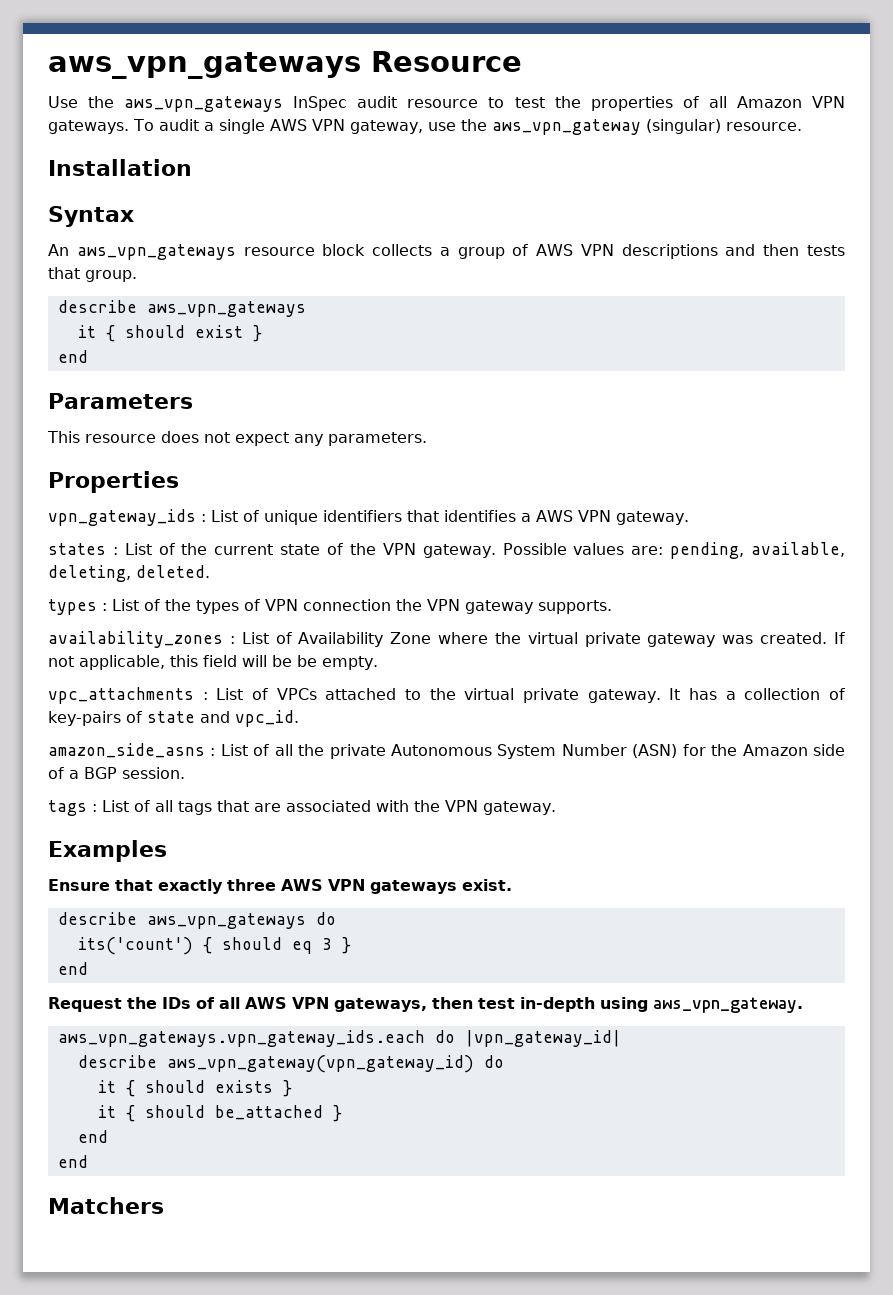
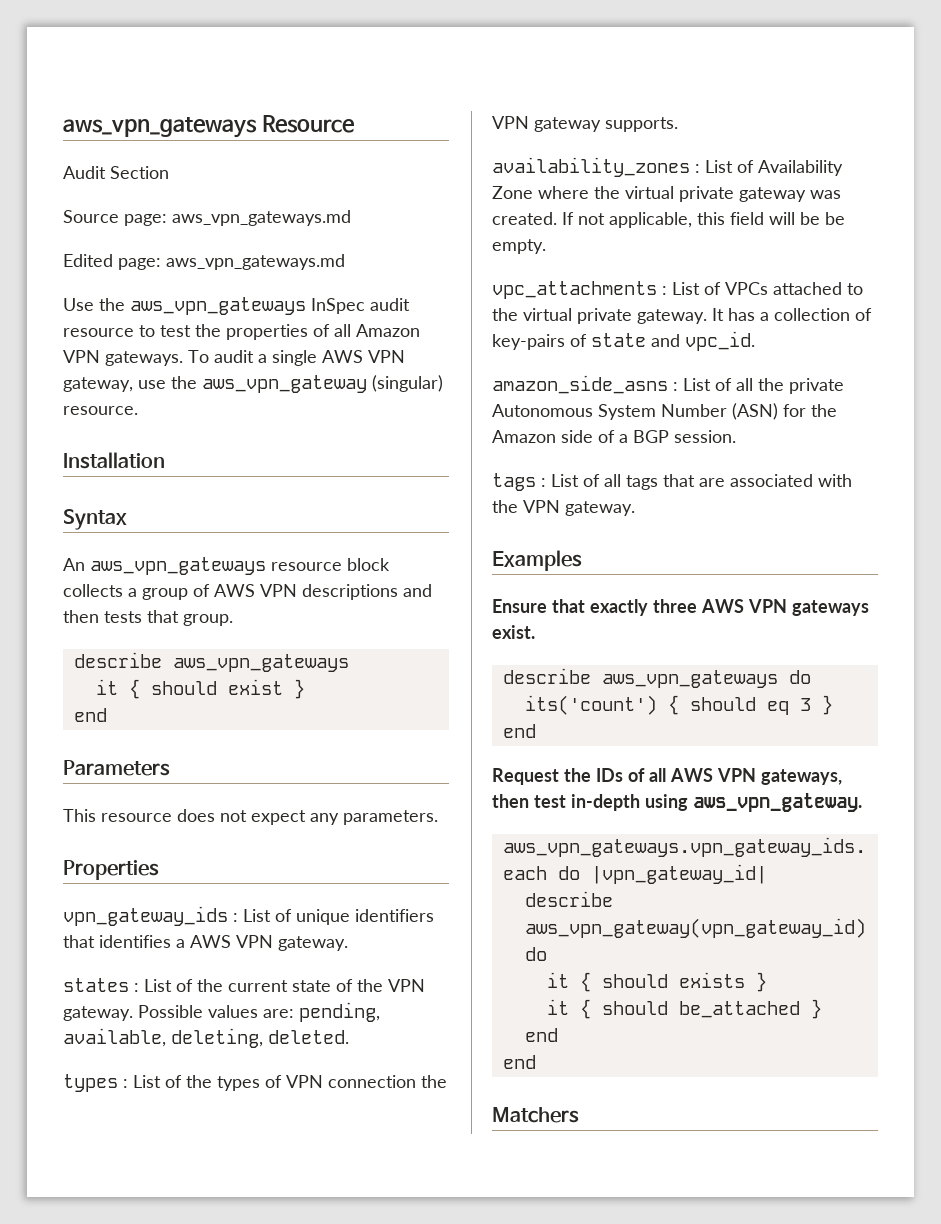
+ Audit Section
+ Source page: aws_vpn_gateways.md
+ Edited page: aws_vpn_gateways.md

